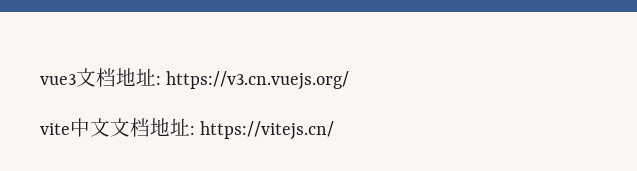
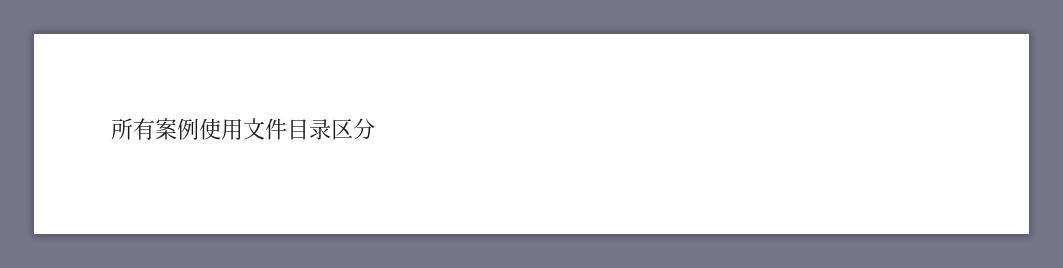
- vue3文档地址: https://v3.cn.vuejs.org/
- vite中文文档地址: https://vitejs.cn/
+ 所有案例使用文件目录区分

